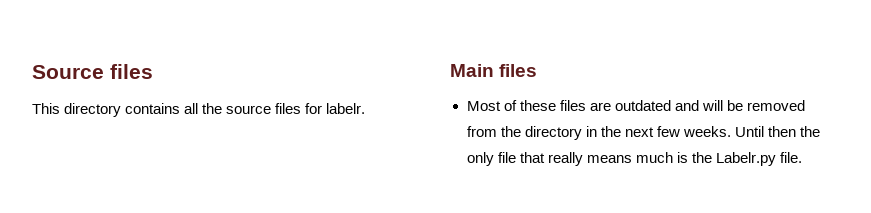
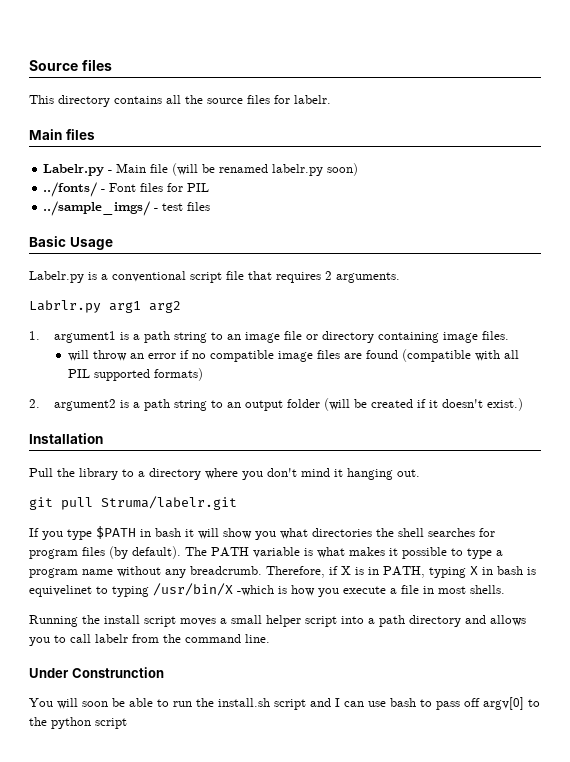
- Most of these files are outdated and will be removed from the directory in the next few weeks. Until then the only file that really means much is the Labelr.py file.
+ Labelr.py - Main file (will be renamed labelr.py soon)
+ ../fonts/ - Font files for PIL
+ ../sample_imgs/ - test files
+ Basic Usage
+ Labelr.py is a conventional script file that requires 2 arguments.
+ Labrlr.py arg1 arg2
+ 1. argument1 is a path string to an image file or directory containing image files.
+ will throw an error if no compatible image files are found (compatible with all PIL supported formats)
+ 2. argument2 is a path string to an output folder (will be created if it doesn't exist.)
+ Installation
+ Pull the library to a directory where you don't mind it hanging out.
+ git pull Struma/labelr.git
+ If you type $PATH in bash it will show you what directories the shell searches for program files (by default). The PATH variable is what makes it possible to type a program name without any breadcrumb. Therefore, if X is in PATH, typing X in bash is equivelinet to typing /usr/bin/X -which is how you execute a file in most shells.
+ Running the install script moves a small helper script into a path directory and allows you to call labelr from the command line.
+ Under Construnction
+ You will soon be able to run the install.sh script and I can use bash to pass off argv[0] to the python script

